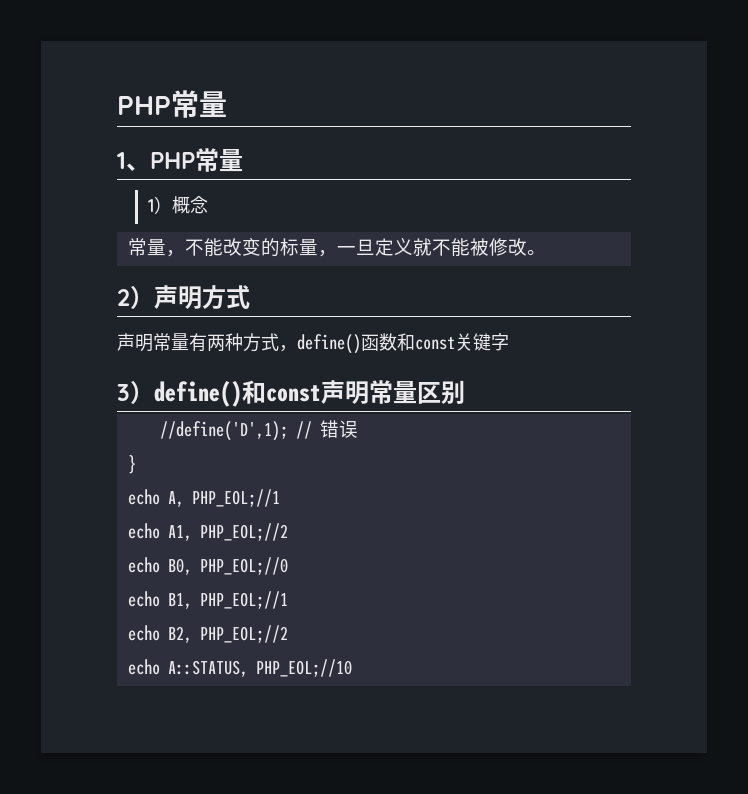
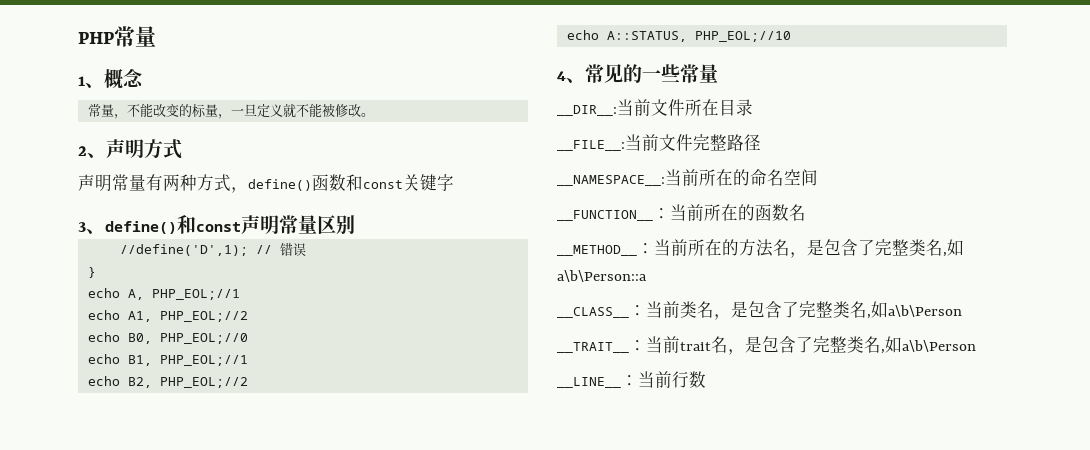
- 1、PHP常量
- 1）概念
+ 1、概念
- 2）声明方式
+ 2、声明方式
- 3）define()和const声明常量区别
+ 3、define()和const声明常量区别
+ 4、常见的一些常量
+ __DIR__:当前文件所在目录
+ __FILE__:当前文件完整路径
+ __NAMESPACE__:当前所在的命名空间
+ __FUNCTION__：当前所在的函数名
+ __METHOD__：当前所在的方法名，是包含了完整类名,如a\b\Person::a
+ __CLASS__：当前类名，是包含了完整类名,如a\b\Person
+ __TRAIT__：当前trait名，是包含了完整类名,如a\b\Person
+ __LINE__：当前行数

